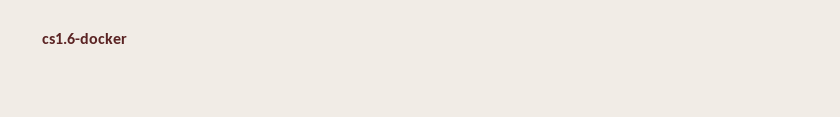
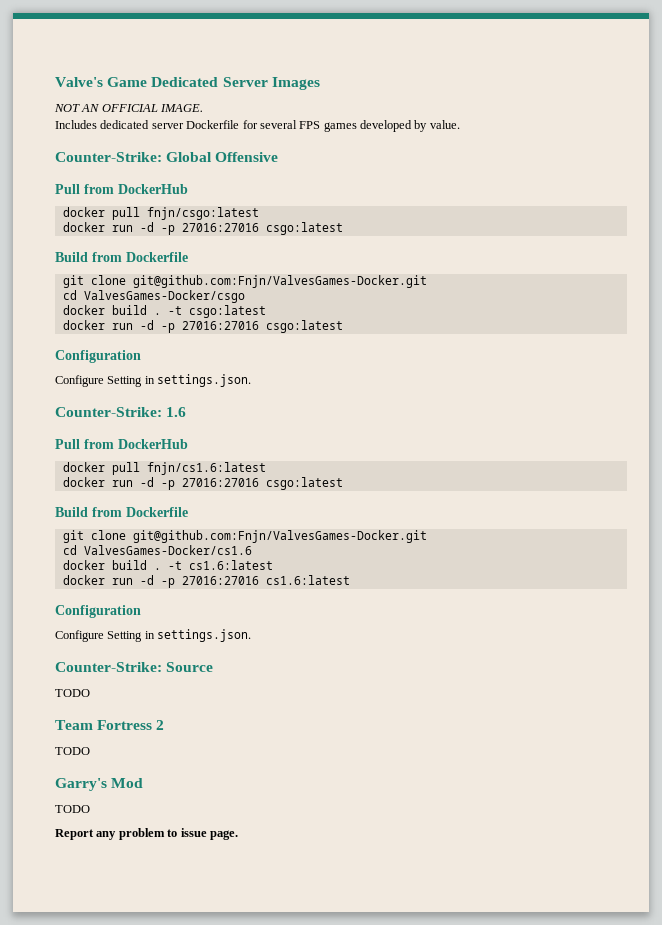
- cs1.6-docker
+ Valve's Game Dedicated Server Images
+ NOT AN OFFICIAL IMAGE.
+ Includes dedicated server Dockerfile for several FPS games developed by value.
+ Counter-Strike: Global Offensive
+ Pull from DockerHub
+ docker pull fnjn/csgo:latest
+ docker run -d -p 27016:27016 csgo:latest
+ Build from Dockerfile
+ git clone git@github.com:Fnjn/ValvesGames-Docker.git
+ cd ValvesGames-Docker/csgo
+ docker build . -t csgo:latest
+ docker run -d -p 27016:27016 csgo:latest
+ Configuration
+ Configure Setting in settings.json.
+ Counter-Strike: 1.6
+ Pull from DockerHub
+ docker pull fnjn/cs1.6:latest
+ docker run -d -p 27016:27016 csgo:latest
+ Build from Dockerfile
+ git clone git@github.com:Fnjn/ValvesGames-Docker.git
+ cd ValvesGames-Docker/cs1.6
+ docker build . -t cs1.6:latest
+ docker run -d -p 27016:27016 cs1.6:latest
+ Configuration
+ Configure Setting in settings.json.
+ Counter-Strike: Source
+ TODO
+ Team Fortress 2
+ TODO
+ Garry's Mod
+ TODO
+ Report any problem to issue page.

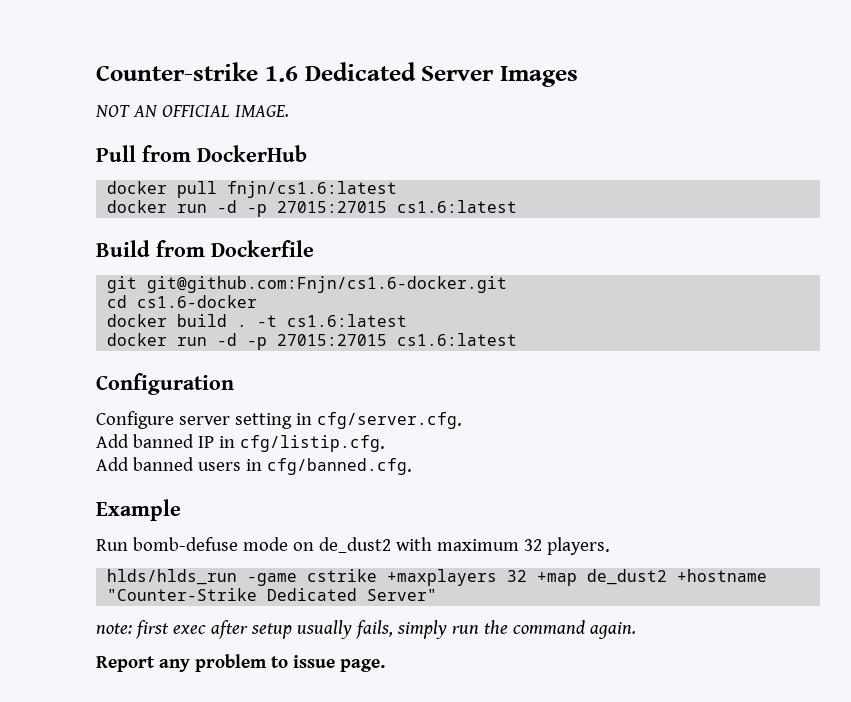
- Valve's Game Dedicated Server Images
+ Counter-strike 1.6 Dedicated Server Images
- Includes dedicated server Dockerfile for several FPS games developed by value.
- Counter-Strike: Global Offensive
- Pull from DockerHub
- docker pull fnjn/csgo:latest
- docker run -d -p 27016:27016 csgo:latest
- Build from Dockerfile
- git clone git@github.com:Fnjn/ValvesGames-Docker.git
- cd ValvesGames-Docker/csgo
- docker build . -t csgo:latest
- docker run -d -p 27016:27016 csgo:latest
- Configuration
- Configure Setting in settings.json.
- Counter-Strike: 1.6
  docker pull fnjn/cs1.6:latest
- docker run -d -p 27016:27016 csgo:latest
+ docker run -d -p 27015:27015 cs1.6:latest
  Build from Dockerfile
- git clone git@github.com:Fnjn/ValvesGames-Docker.git
- cd ValvesGames-Docker/cs1.6
+ git git@github.com:Fnjn/cs1.6-docker.git
+ cd cs1.6-docker
  -t cs1.6:latest
- docker run -d -p 27016:27016 cs1.6:latest
+ docker run -d -p 27015:27015 cs1.6:latest
  Configuration
- Configure Setting in settings.json.
- Counter-Strike: Source
- TODO
- Team Fortress 2
- TODO
- Garry's Mod
- TODO
+ Configure server setting in cfg/server.cfg.
+ Add banned IP in cfg/listip.cfg.
+ Add banned users in cfg/banned.cfg.
+ Example
+ Run bomb-defuse mode on de_dust2 with maximum 32 players.
+ hlds/hlds_run -game cstrike +maxplayers 32 +map de_dust2 +hostname "Counter-Strike Dedicated Server"
+ note: first exec after setup usually fails, simply run the command again.

